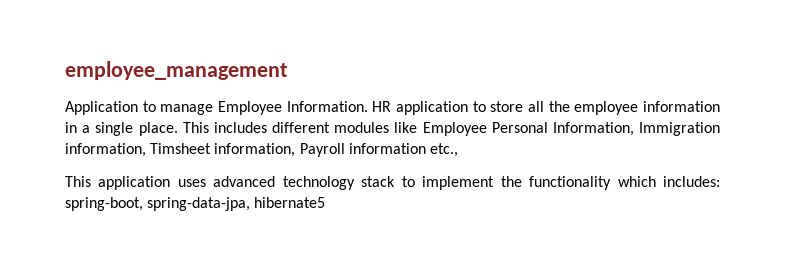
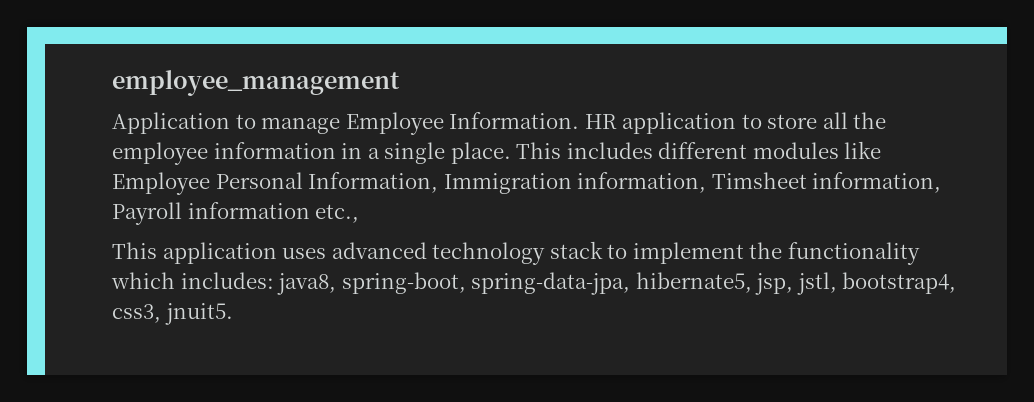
- This application uses advanced technology stack to implement the functionality which includes: spring-boot, spring-data-jpa, hibernate5
+ This application uses advanced technology stack to implement the functionality which includes: java8, spring-boot, spring-data-jpa, hibernate5, jsp, jstl, bootstrap4, css3, jnuit5.

